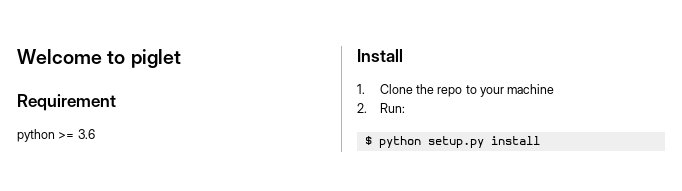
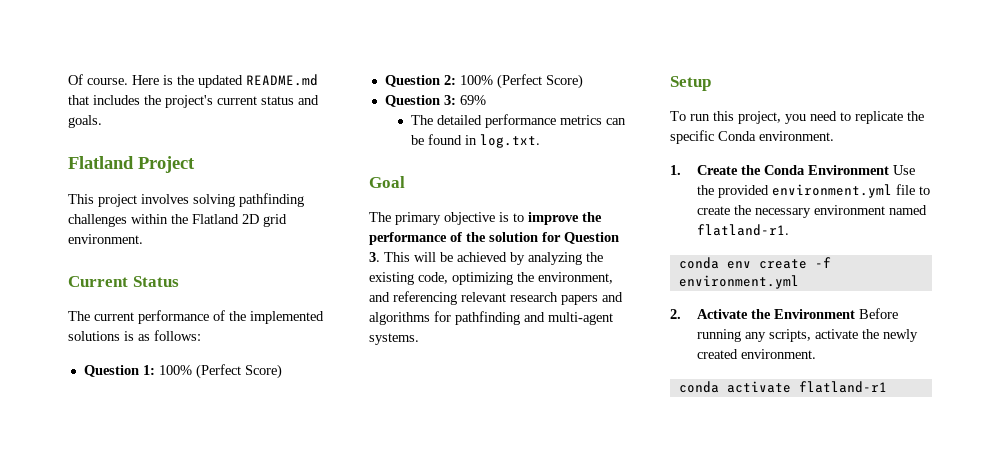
- Welcome to piglet
- Requirement
- python >= 3.6
- Install
- 1. Clone the repo to your machine
- 2. Run:
- $ python setup.py install
+ Of course. Here is the updated README.md that includes the project's current status and goals.
+ Flatland Project
+ This project involves solving pathfinding challenges within the Flatland 2D grid environment.
+ Current Status
+ The current performance of the implemented solutions is as follows:
+ Question 1: 100% (Perfect Score)
+ Question 2: 100% (Perfect Score)
+ Question 3: 69%
+ The detailed performance metrics can be found in log.txt.
+ Goal
+ The primary objective is to improve the performance of the solution for Question 3. This will be achieved by analyzing the existing code, optimizing the environment, and referencing relevant research papers and algorithms for pathfinding and multi-agent systems.
+ Setup
+ To run this project, you need to replicate the specific Conda environment.
+ 1. Create the Conda Environment Use the provided environment.yml file to create the necessary environment named flatland-r1.
+ conda env create -f environment.yml
+ 2. Activate the Environment Before running any scripts, activate the newly created environment.
+ conda activate flatland-r1

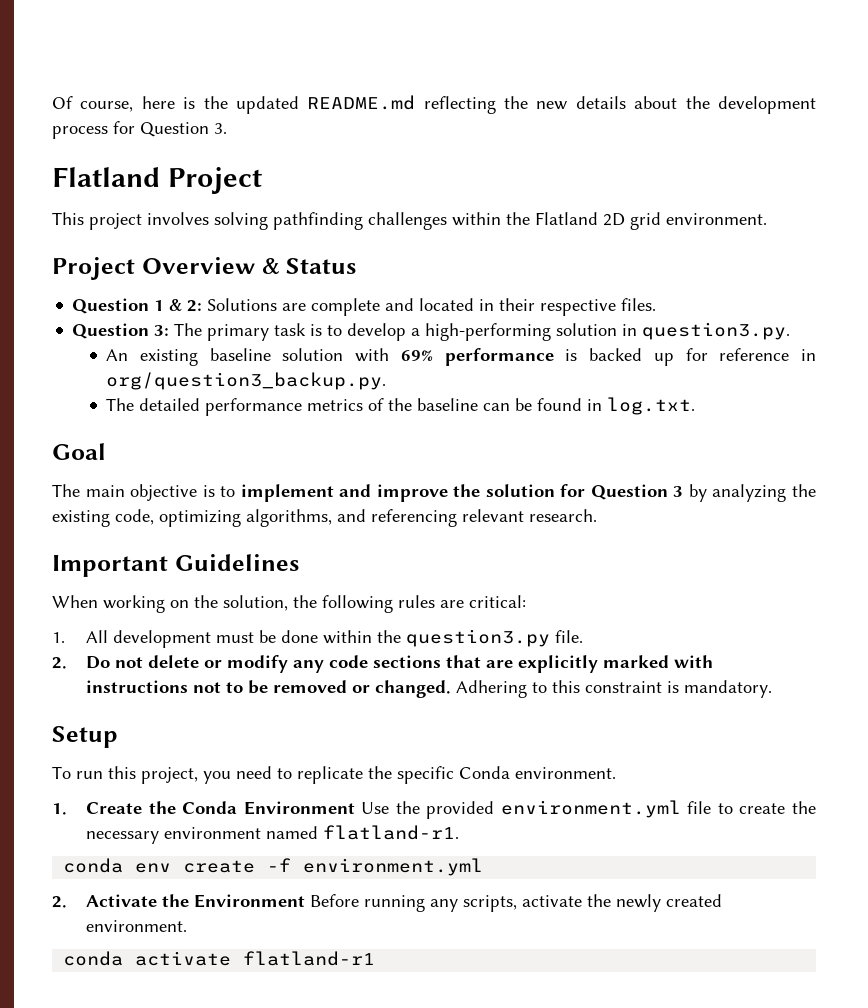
- Of course. Here is the updated README.md that includes the project's current status and goals.
+ Of course, here is the updated README.md reflecting the new details about the development process for Question 3.
- Current Status
- The current performance of the implemented solutions is as follows:
- Question 1: 100% (Perfect Score)
- Question 2: 100% (Perfect Score)
- Question 3: 69%
+ Project Overview & Status
+ Question 1 & 2: Solutions are complete and located in their respective files.
+ Question 3: The primary task is to develop a high-performing solution in question3.py.
+ An existing baseline solution with 69% performance is backed up for reference in org/question3_backup.py.
- The detailed performance metrics can be found in log.txt.
+ The detailed performance metrics of the baseline can be found in log.txt.
- The primary objective is to improve the performance of the solution for Question 3. This will be achieved by analyzing the existing code, optimizing the environment, and referencing relevant research papers and algorithms for pathfinding and multi-agent systems.
+ The main objective is to implement and improve the solution for Question 3 by analyzing the existing code, optimizing algorithms, and referencing relevant research.
+ Important Guidelines
+ When working on the solution, the following rules are critical:
+ 1. All development must be done within the question3.py file.
+ 2. Do not delete or modify any code sections that are explicitly marked with instructions not to be removed or changed. Adhering to this constraint is mandatory.

